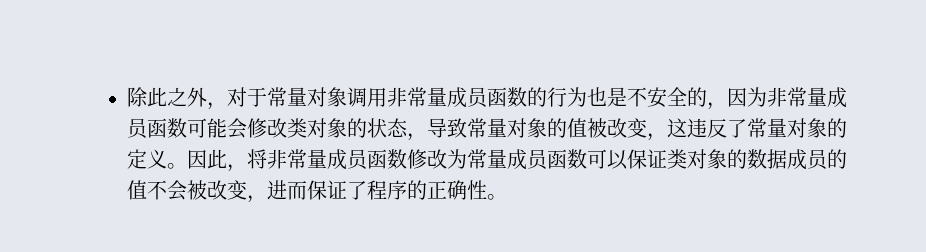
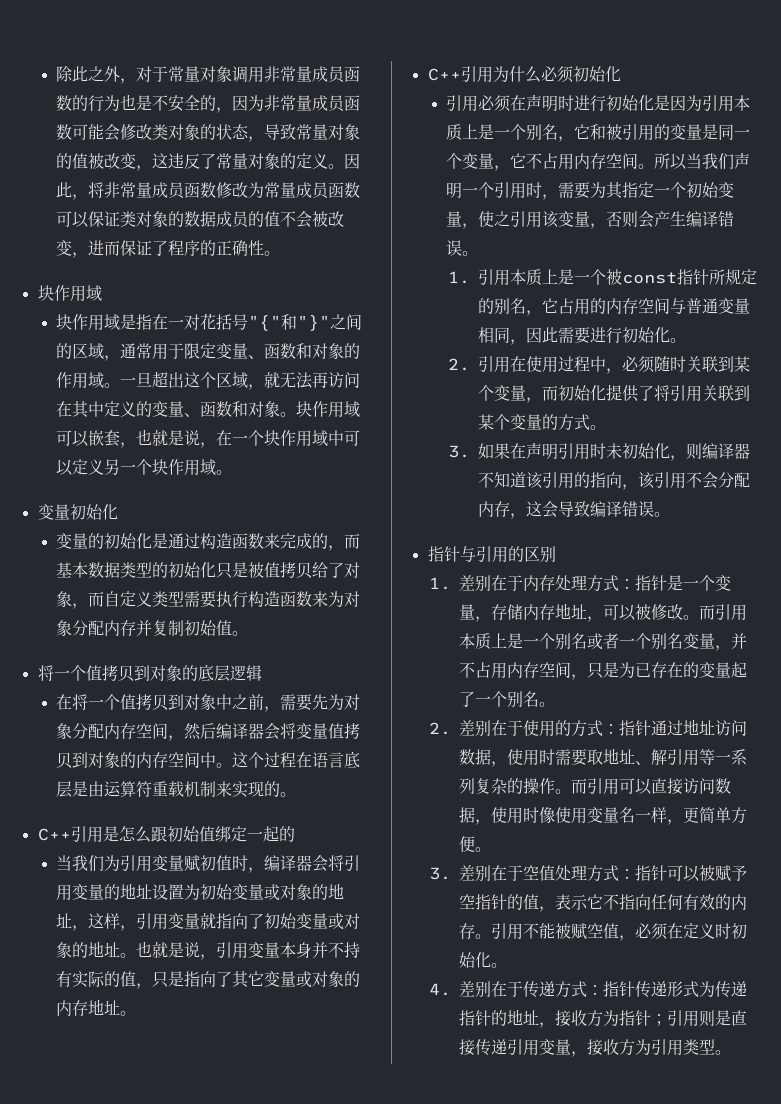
  因此，将非常量成员函数修改为常量成员函数可以保证类对象的数据成员的值不会被改变，进而保证了程序的正确性。
+ 块作用域
+ 块作用域是指在一对花括号"{"和"}"之间的区域，通常用于限定变量、函数和对象的作用域。一旦超出这个区域，就无法再访问在其中定义的变量、函数和对象。块作用域可以嵌套，也就是说，在一个块作用域中可以定义另一个块作用域。
+ 变量初始化
+ 变量的初始化是通过构造函数来完成的，而基本数据类型的初始化只是被值拷贝给了对象，而自定义类型需要执行构造函数来为对象分配内存并复制初始值。
+ 将一个值拷贝到对象的底层逻辑
+ 在将一个值拷贝到对象中之前，需要先为对象分配内存空间，然后编译器会将变量值拷贝到对象的内存空间中。这个过程在语言底层是由运算符重载机制来实现的。
+ C++引用是怎么跟初始值绑定一起的
+ 当我们为引用变量赋初值时，编译器会将引用变量的地址设置为初始变量或对象的地址，这样，引用变量就指向了初始变量或对象的地址。也就是说，引用变量本身并不持有实际的值，只是指向了其它变量或对象的内存地址。
+ C++引用为什么必须初始化
+ 引用必须在声明时进行初始化是因为引用本质上是一个别名，它和被引用的变量是同一个变量，它不占用内存空间。所以当我们声明一个引用时，需要为其指定一个初始变量，使之引用该变量，否则会产生编译错误。
+ 1.引用本质上是一个被const指针所规定的别名，它占用的内存空间与普通变量相同，因此需要进行初始化。
+ 2.引用在使用过程中，必须随时关联到某个变量，而初始化提供了将引用关联到某个变量的方式。
+ 3.如果在声明引用时未初始化，则编译器不知道该引用的指向，该引用不会分配内存，这会导致编译错误。
+ 指针与引用的区别
+ 1.差别在于内存处理方式：指针是一个变量，存储内存地址，可以被修改。而引用本质上是一个别名或者一个别名变量，并不占用内存空间，只是为已存在的变量起了一个别名。
+ 2.差别在于使用的方式：指针通过地址访问数据，使用时需要取地址、解引用等一系列复杂的操作。而引用可以直接访问数据，使用时像使用变量名一样，更简单方便。
+ 3.差别在于空值处理方式：指针可以被赋予空指针的值，表示它不指向任何有效的内存。引用不能被赋空值，必须在定义时初始化。
+ 4.差别在于传递方式：指针传递形式为传递指针的地址，接收方为指针；引用则是直接传递引用变量，接收方为引用类型。

